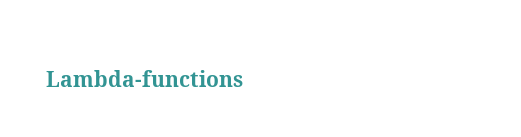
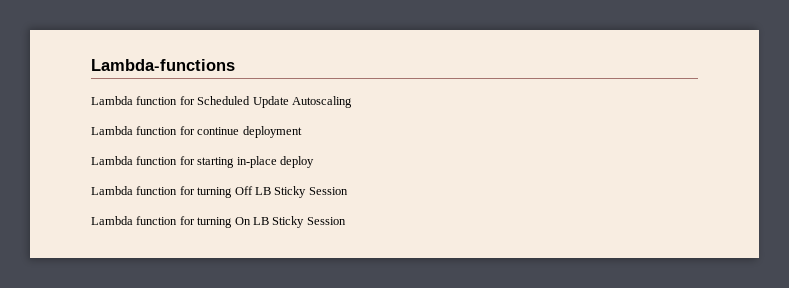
+ Lambda function for Scheduled Update Autoscaling
+ Lambda function for continue deployment
+ Lambda function for starting in-place deploy
+ Lambda function for turning Off LB Sticky Session
+ Lambda function for turning On LB Sticky Session

